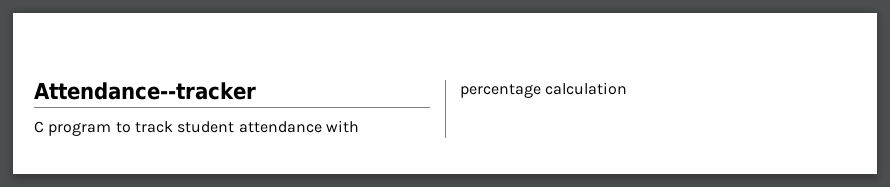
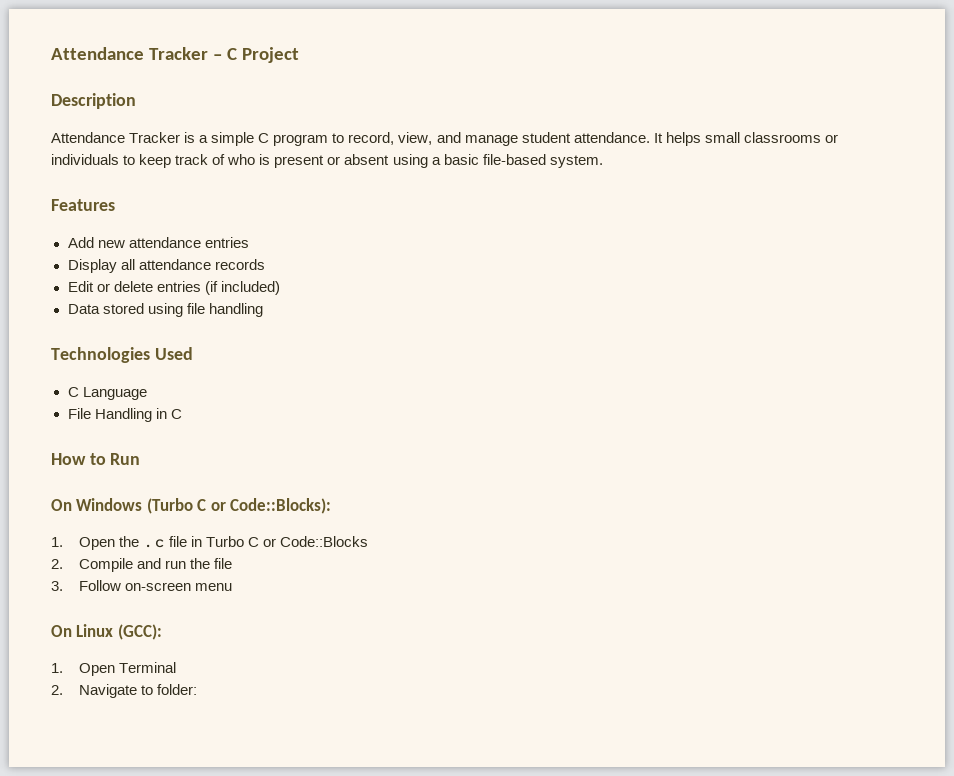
- Attendance--tracker
- C program to track student attendance with percentage calculation
+ Attendance Tracker – C Project
+ Description
+ Attendance Tracker is a simple C program to record, view, and manage student attendance. It helps small classrooms or individuals to keep track of who is present or absent using a basic file-based system.
+ Features
+ Add new attendance entries
+ Display all attendance records
+ Edit or delete entries (if included)
+ Data stored using file handling
+ Technologies Used
+ C Language
+ File Handling in C
+ How to Run
+ On Windows (Turbo C or Code::Blocks):
+ 1. Open the .c file in Turbo C or Code::Blocks
+ 2. Compile and run the file
+ 3. Follow on-screen menu
+ On Linux (GCC):
+ 1. Open Terminal
+ 2. Navigate to folder:

